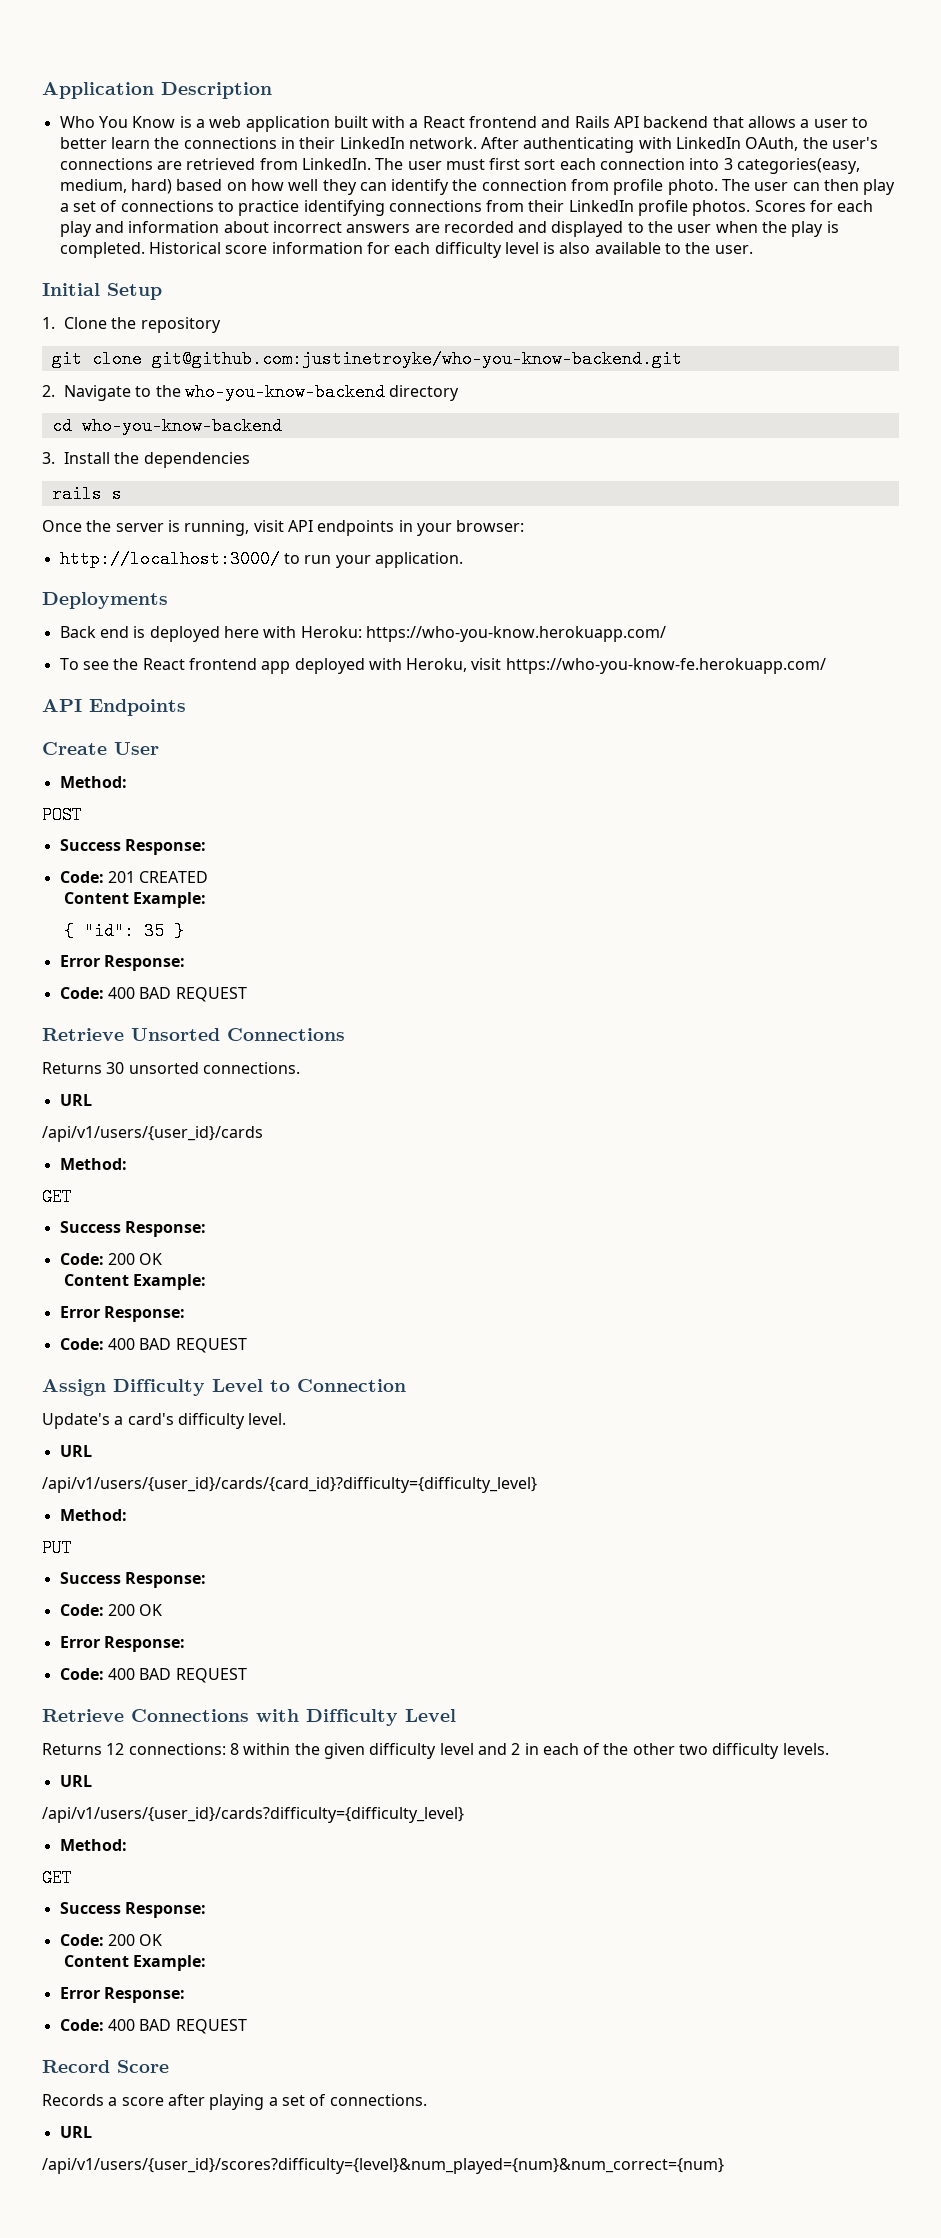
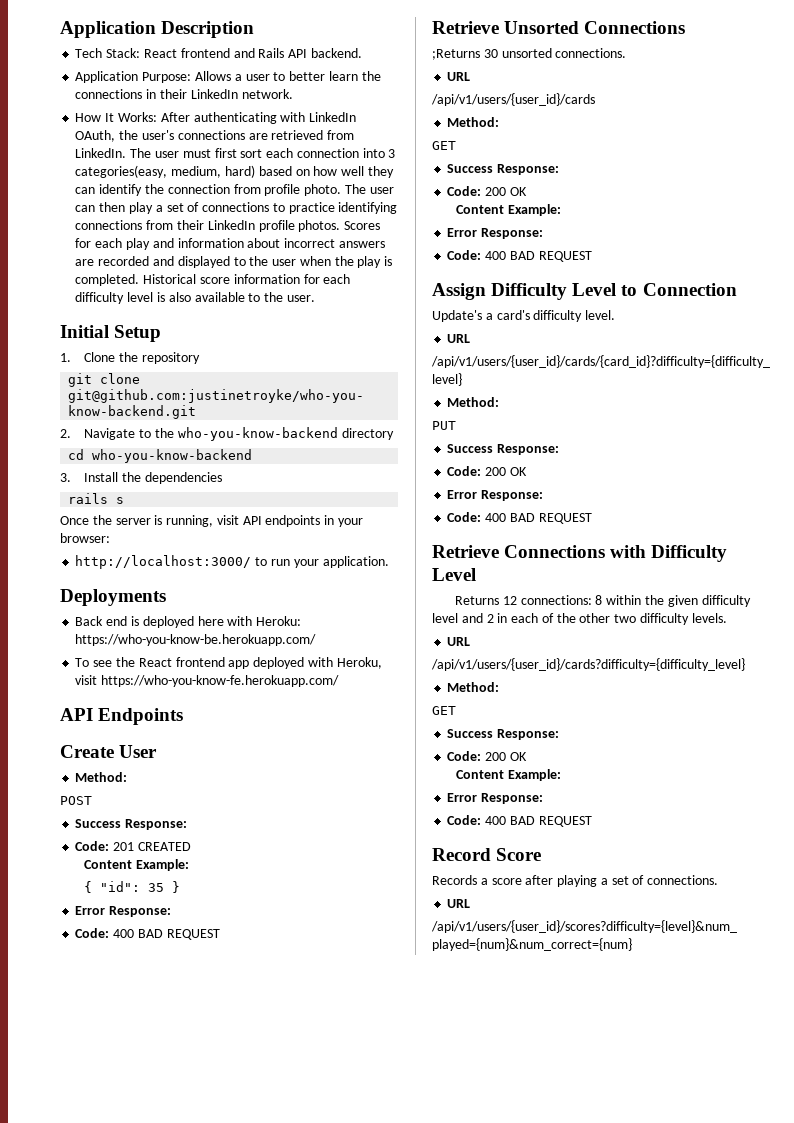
- Who You Know is a web application built with a React frontend and Rails API backend that allows a user to better learn the connections in their LinkedIn network. After authenticating with LinkedIn OAuth, the user's connections are retrieved from LinkedIn.
+ Tech Stack: React frontend and Rails API backend.
+ Application Purpose: Allows a user to better learn the connections in their LinkedIn network.
+ How It Works: After authenticating with LinkedIn OAuth, the user's connections are retrieved from LinkedIn.
- Back end is deployed here with Heroku: https://who-you-know.herokuapp.com/
+ Back end is deployed here with Heroku: https://who-you-know-be.herokuapp.com/
- Returns 30 unsorted connections.
+ ;Returns 30 unsorted connections.

